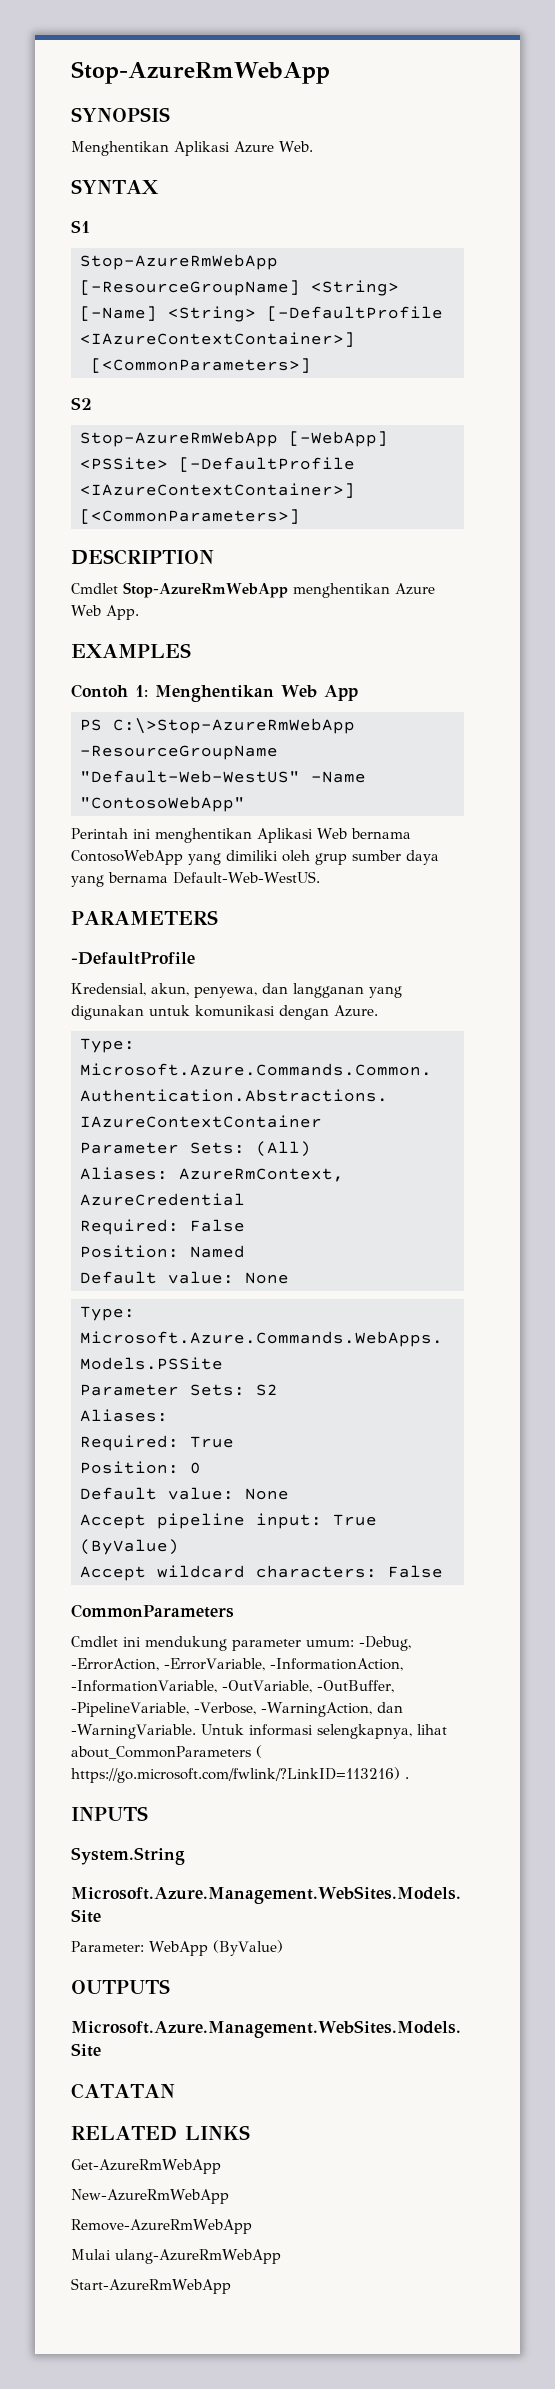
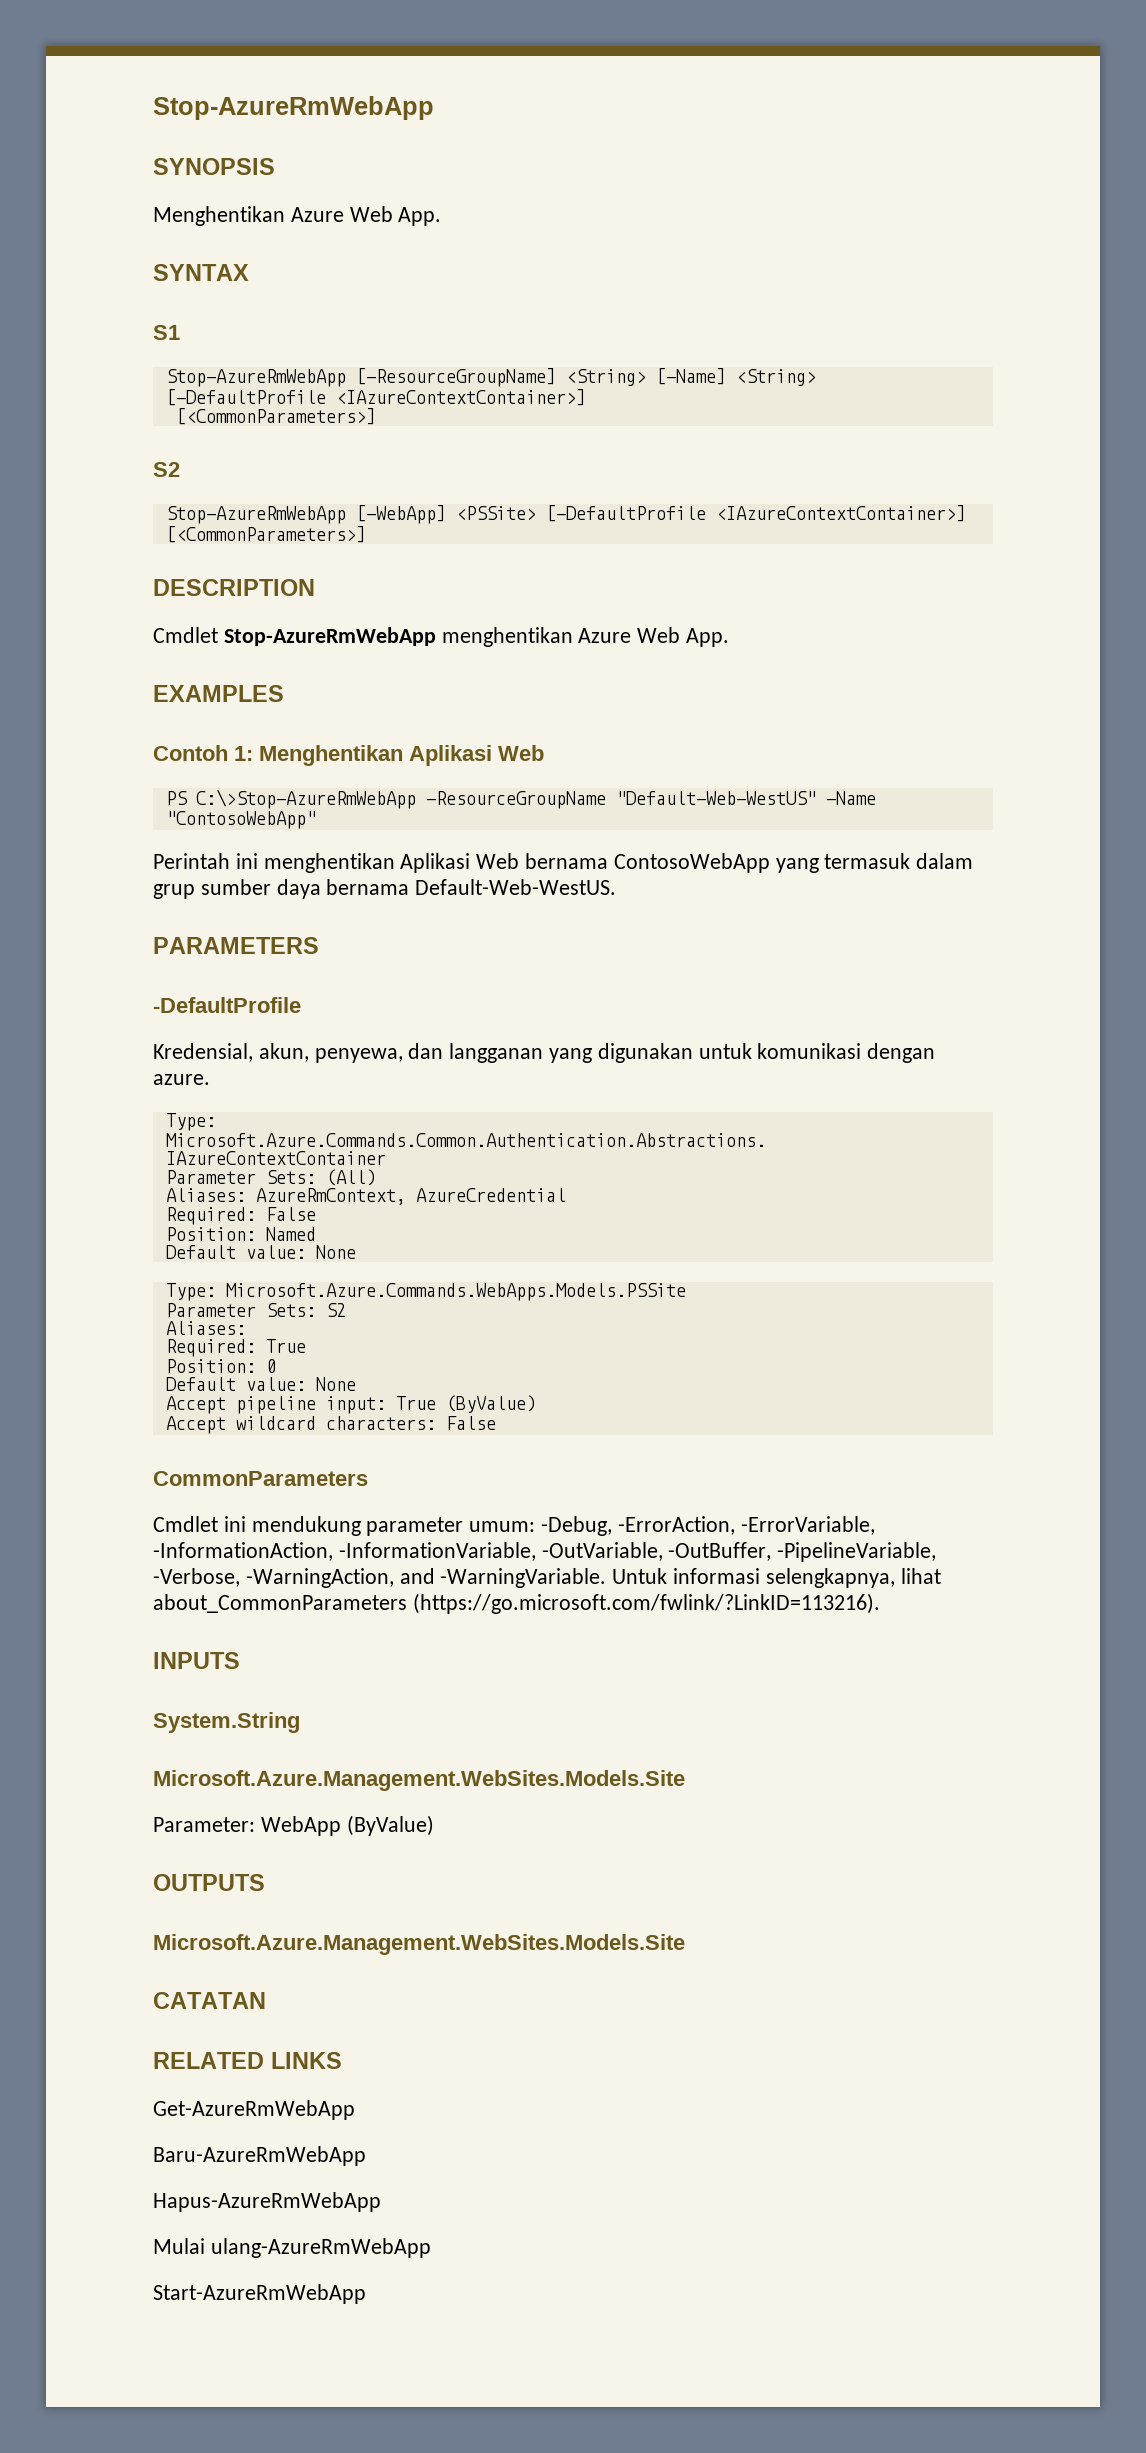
- Menghentikan Aplikasi Azure Web.
+ Menghentikan Azure Web App.
- Contoh 1: Menghentikan Web App
+ Contoh 1: Menghentikan Aplikasi Web
- Perintah ini menghentikan Aplikasi Web bernama ContosoWebApp yang dimiliki oleh grup sumber daya yang bernama Default-Web-WestUS.
+ Perintah ini menghentikan Aplikasi Web bernama ContosoWebApp yang termasuk dalam grup sumber daya bernama Default-Web-WestUS.
- Kredensial, akun, penyewa, dan langganan yang digunakan untuk komunikasi dengan Azure.
+ Kredensial, akun, penyewa, dan langganan yang digunakan untuk komunikasi dengan azure.
- Cmdlet ini mendukung parameter umum: -Debug, -ErrorAction, -ErrorVariable, -InformationAction, -InformationVariable, -OutVariable, -OutBuffer, -PipelineVariable, -Verbose, -WarningAction, dan -WarningVariable.
+ Cmdlet ini mendukung parameter umum: -Debug, -ErrorAction, -ErrorVariable, -InformationAction, -InformationVariable, -OutVariable, -OutBuffer, -PipelineVariable, -Verbose, -WarningAction, and -WarningVariable.
- Untuk informasi selengkapnya, lihat about_CommonParameters ( https://go.microsoft.com/fwlink/?LinkID=113216) .
+ Untuk informasi selengkapnya, lihat about_CommonParameters (https://go.microsoft.com/fwlink/?LinkID=113216).
- New-AzureRmWebApp
- Remove-AzureRmWebApp
+ Baru-AzureRmWebApp
+ Hapus-AzureRmWebApp

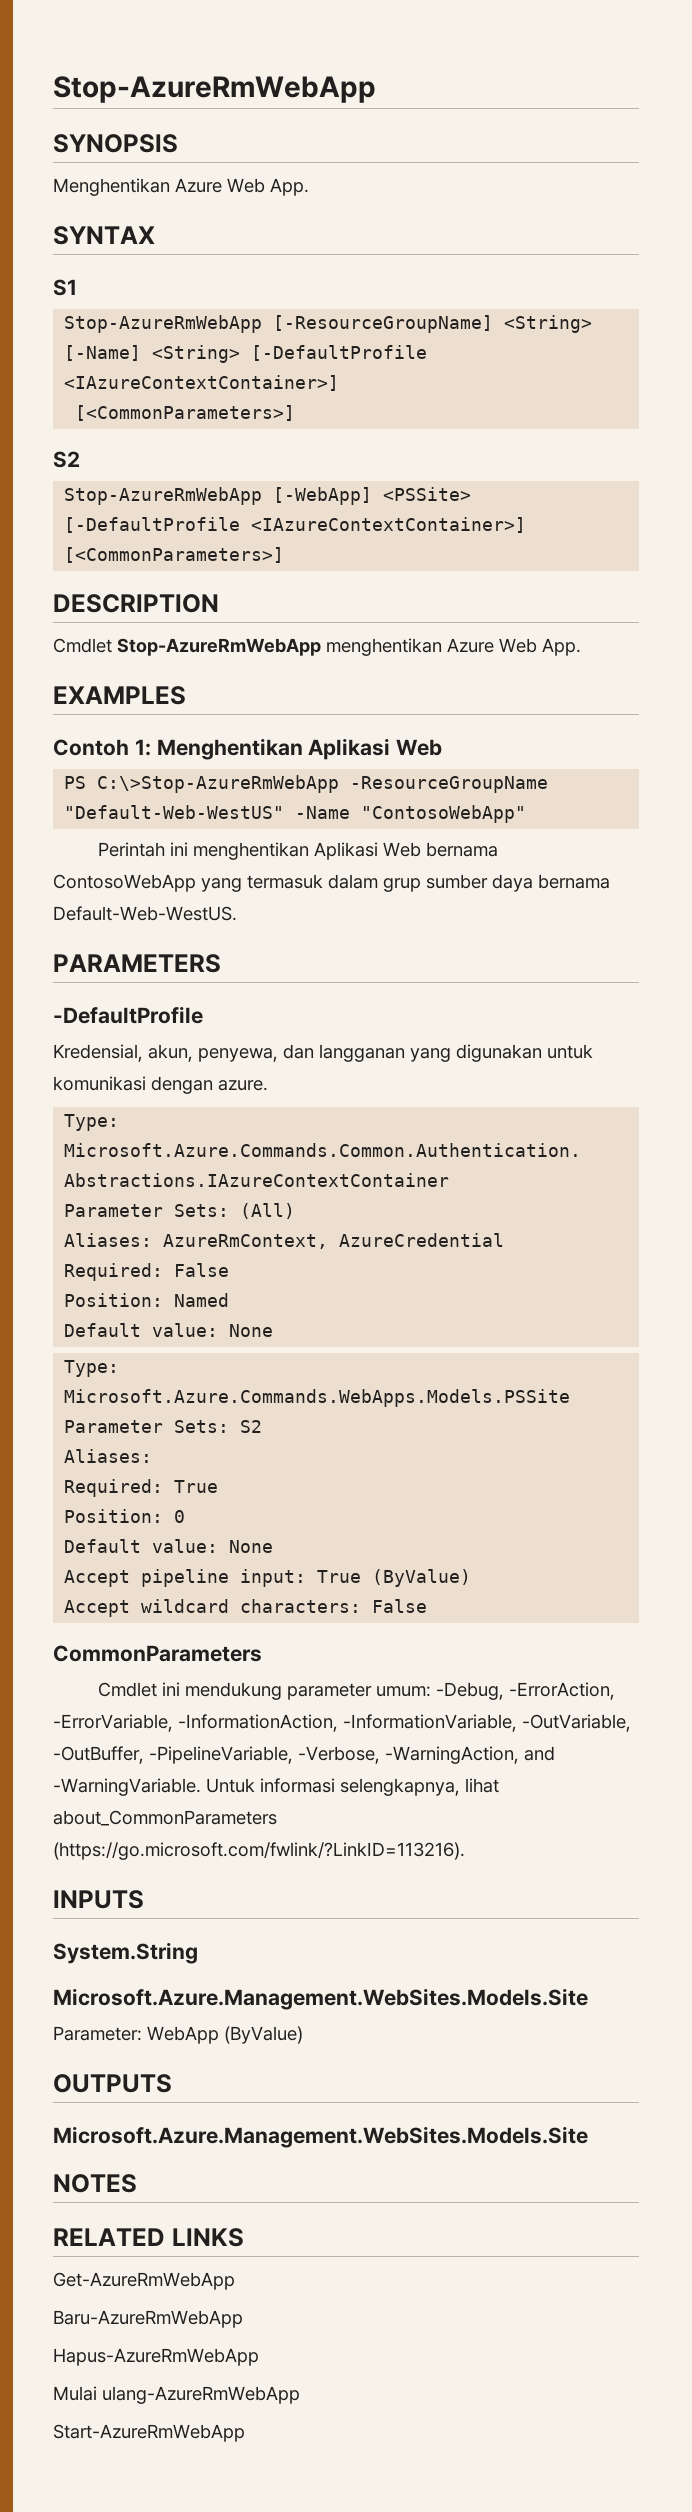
- CATATAN
+ NOTES

